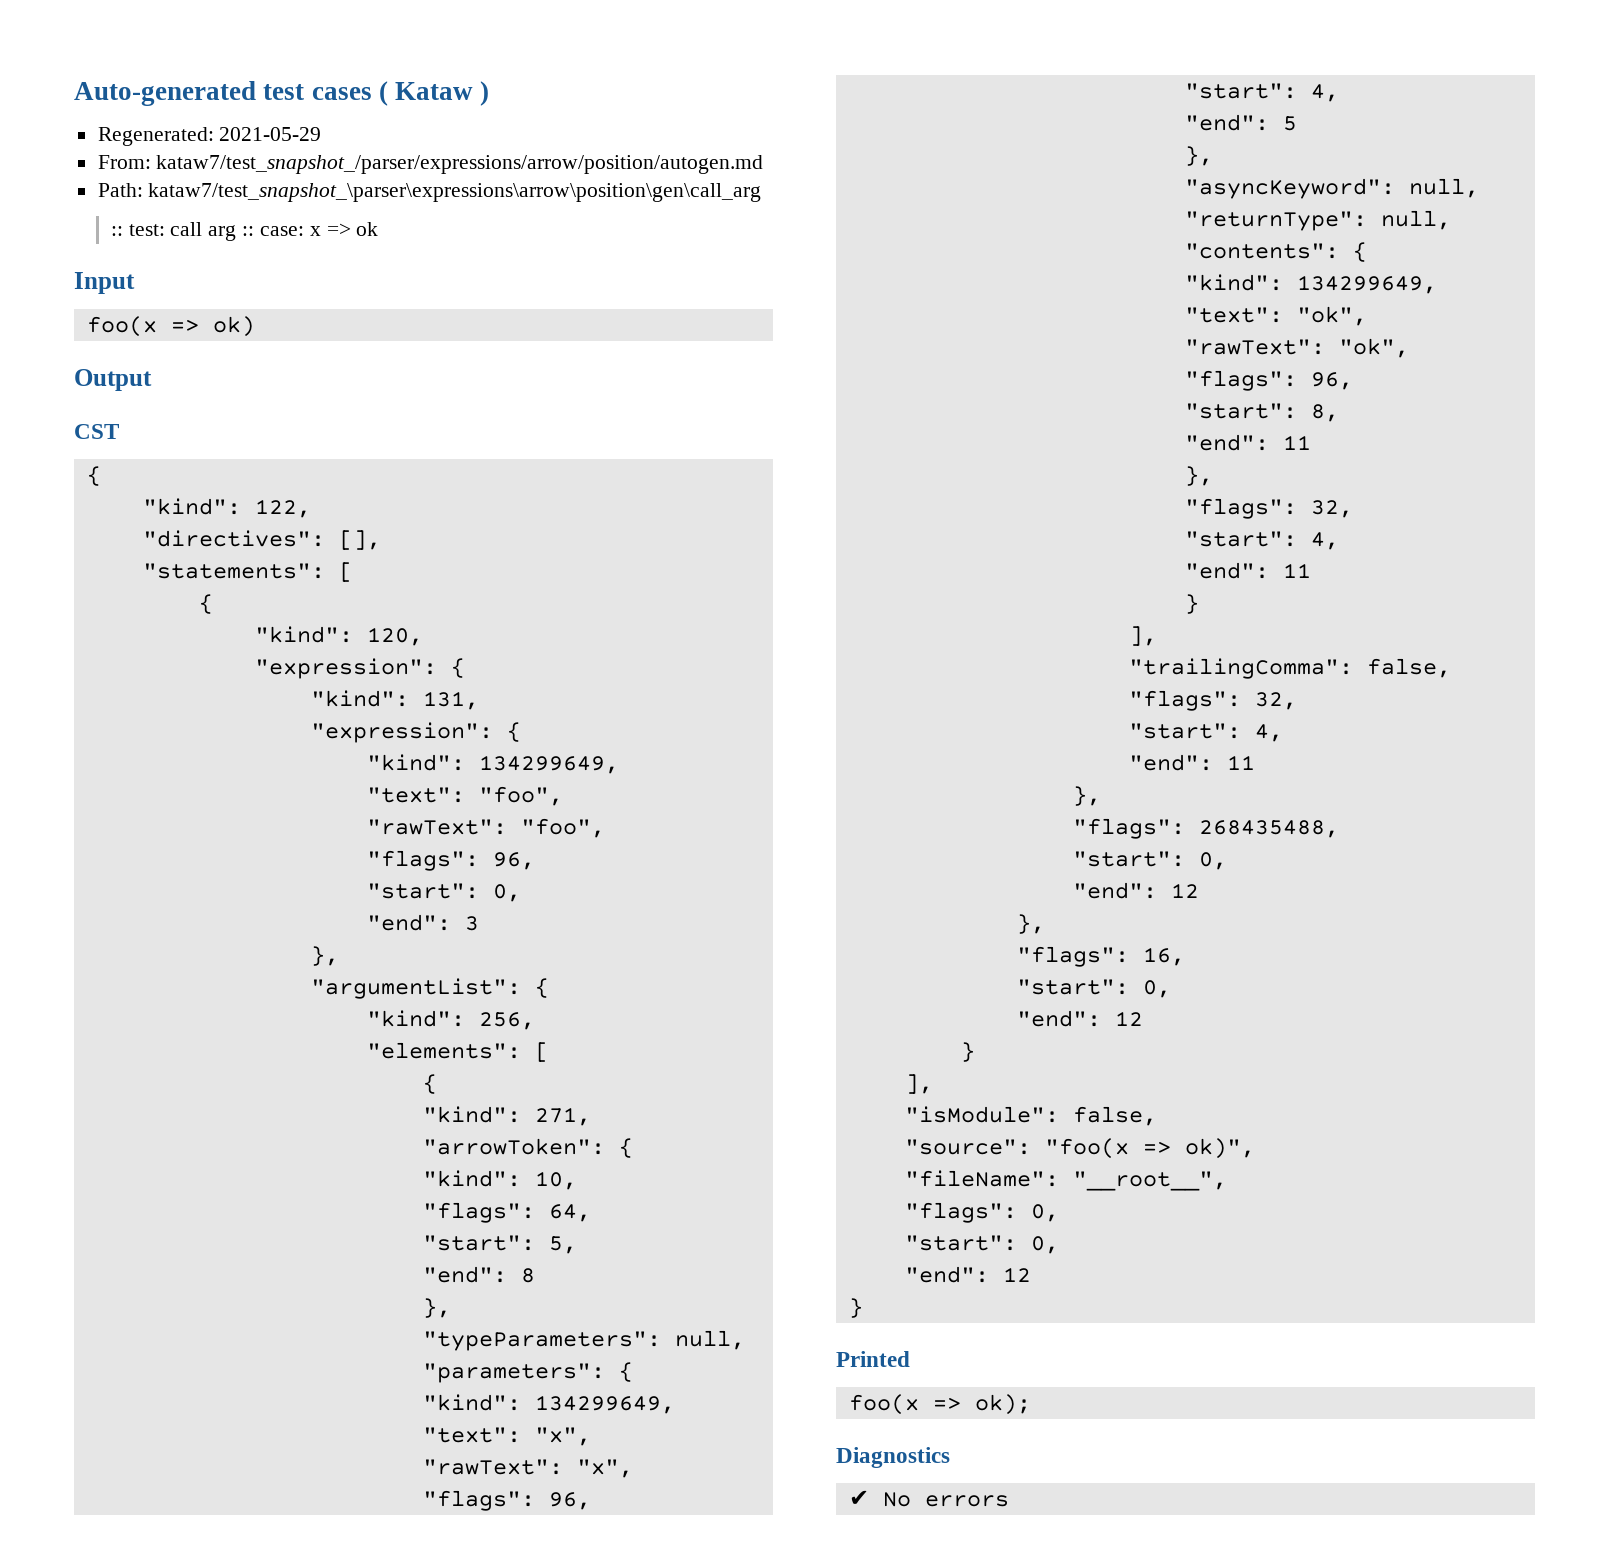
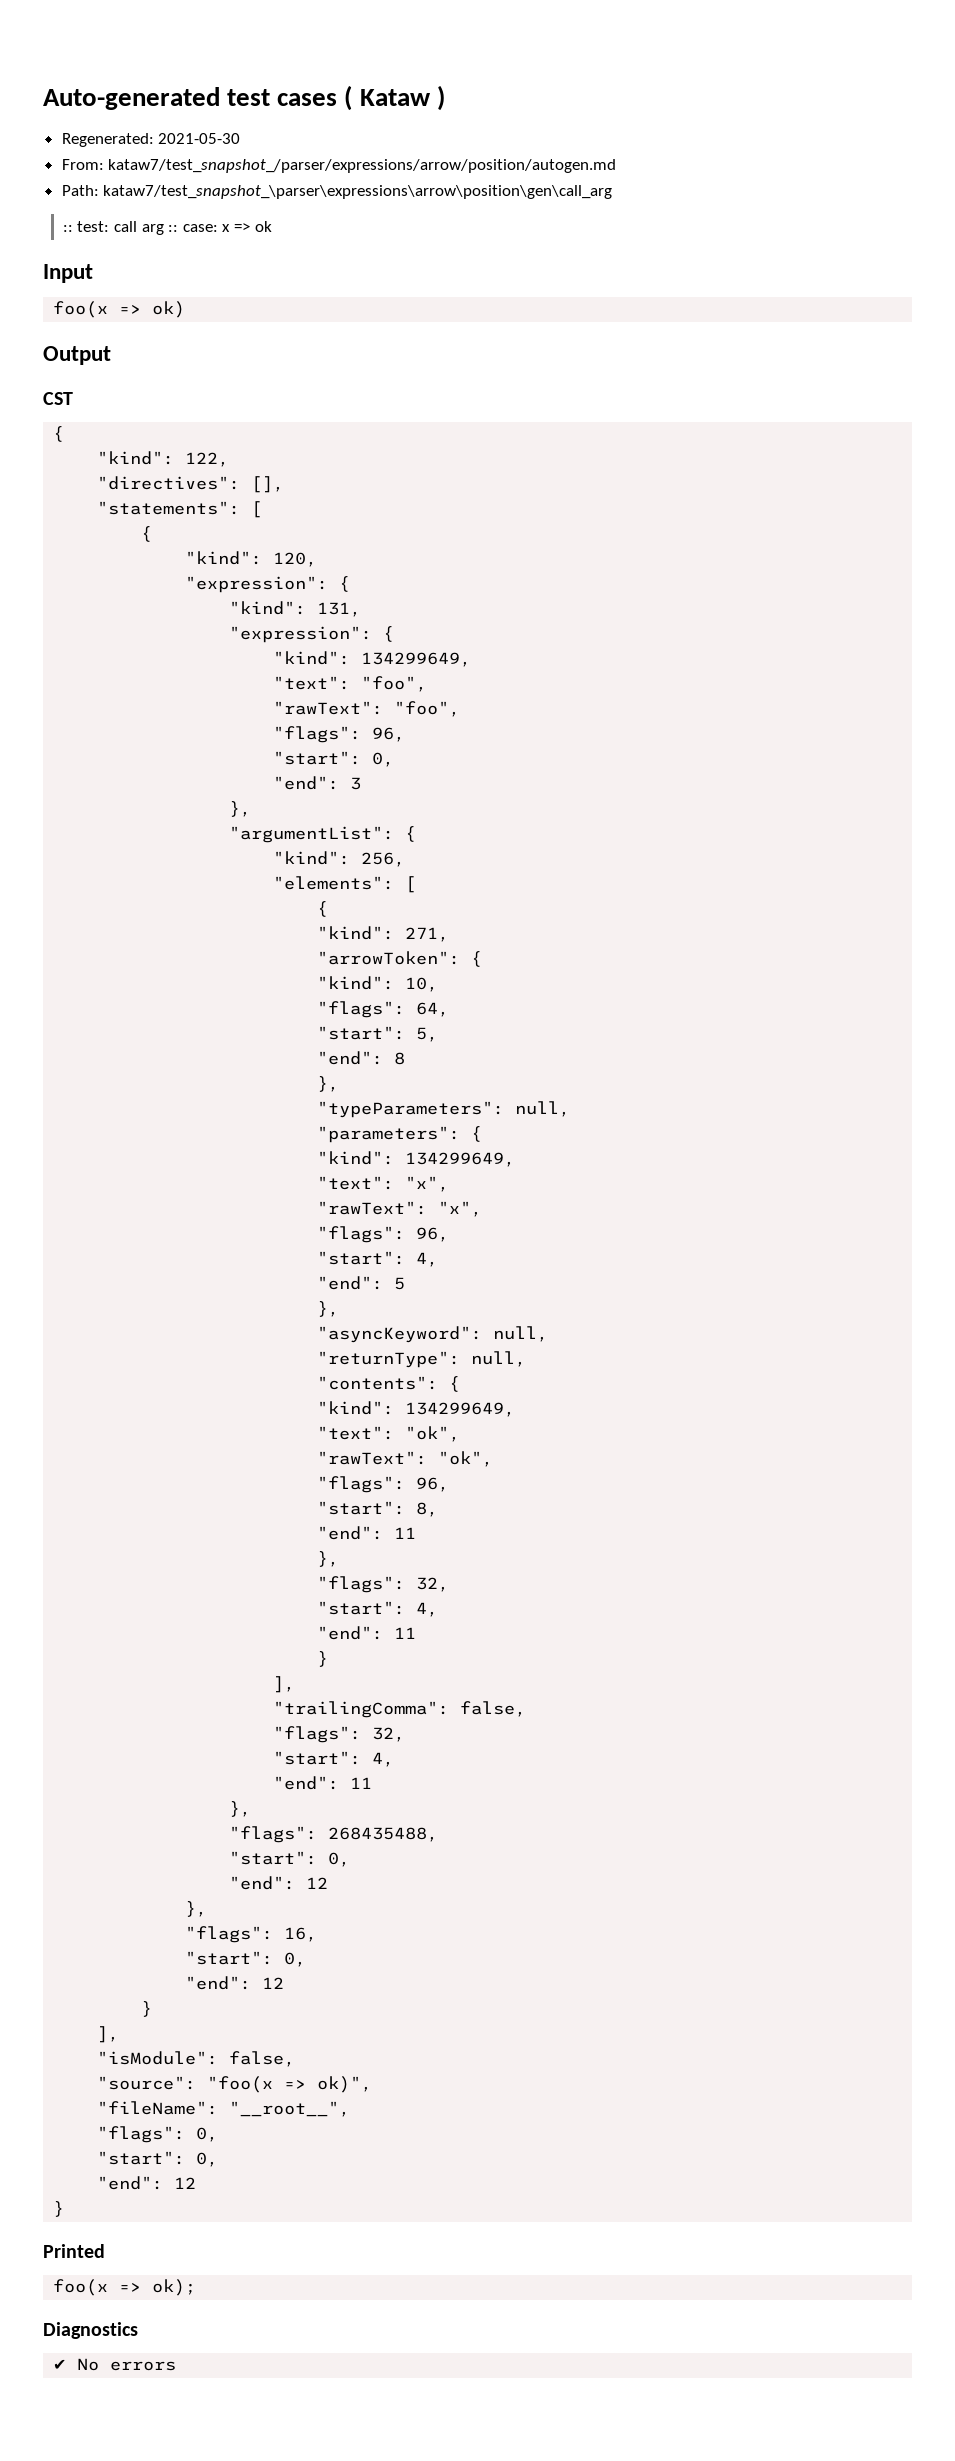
- Regenerated: 2021-05-29
+ Regenerated: 2021-05-30

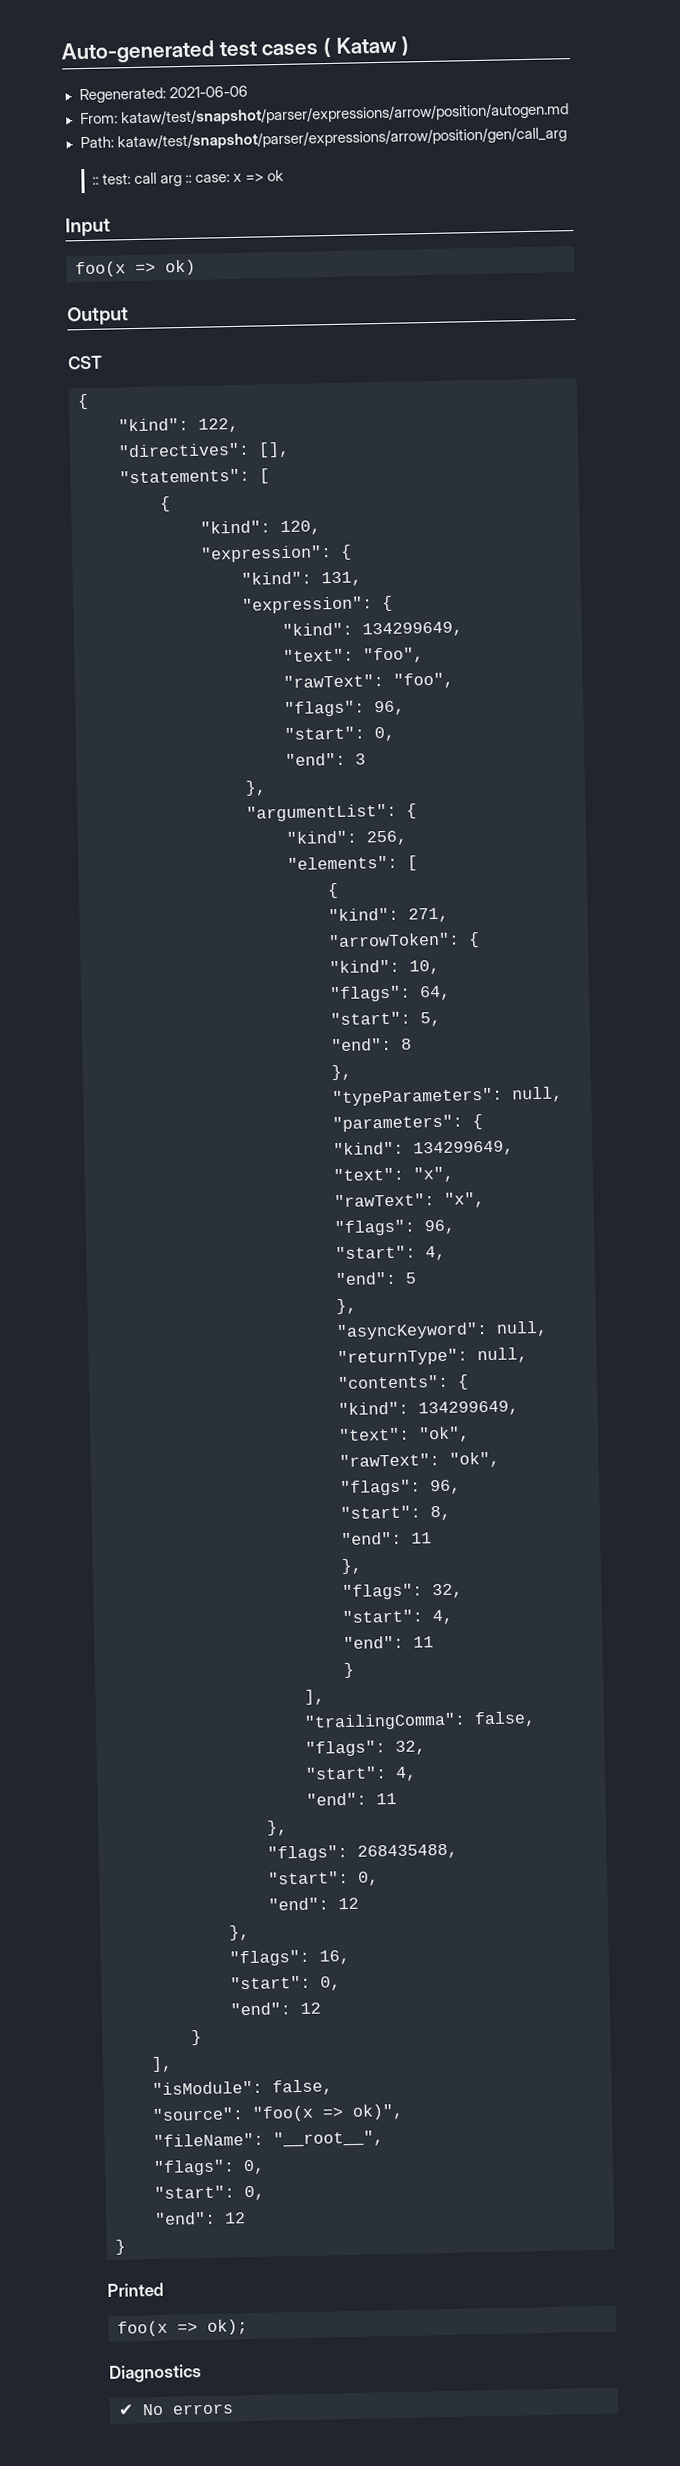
- Regenerated: 2021-05-30
+ Regenerated: 2021-06-06
- From: kataw7/test_snapshot_/parser/expressions/arrow/position/autogen.md
+ From: kataw/test/snapshot/parser/expressions/arrow/position/autogen.md
- Path: kataw7/test_snapshot_\parser\expressions\arrow\position\gen\call_arg
+ Path: kataw/test/snapshot/parser/expressions/arrow/position/gen/call_arg

